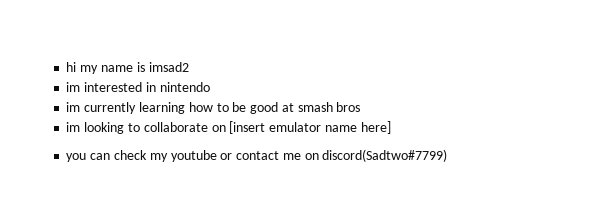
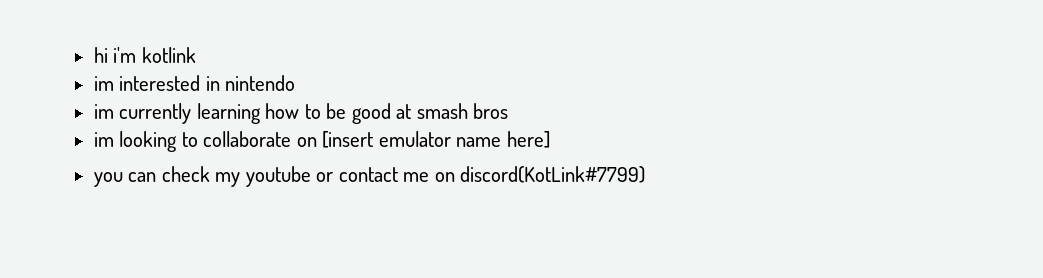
- hi my name is imsad2
+ hi i'm kotlink
- you can check my youtube or contact me on discord(Sadtwo#7799)
+ you can check my youtube or contact me on discord(KotLink#7799)

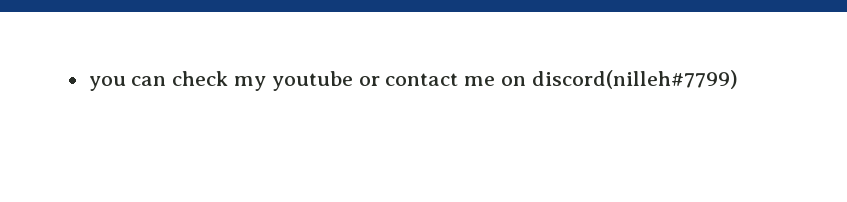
- hi i'm kotlink
- im interested in nintendo
- im currently learning how to be good at smash bros
- im looking to collaborate on [insert emulator name here]
- you can check my youtube or contact me on discord(KotLink#7799)
+ you can check my youtube or contact me on discord(nilleh#7799)

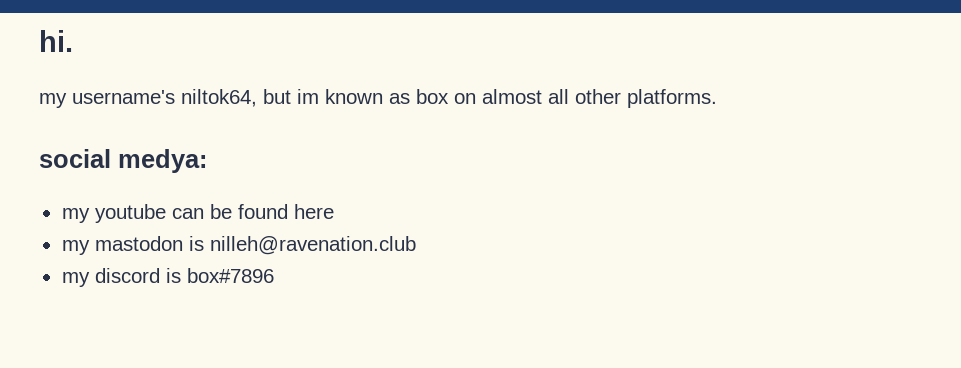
- you can check my youtube or contact me on discord(nilleh#7799)
+ hi.
+ my username's niltok64, but im known as box on almost all other platforms.
+ social medya:
+ my youtube can be found here
+ my mastodon is nilleh@ravenation.club
+ my discord is box#7896

